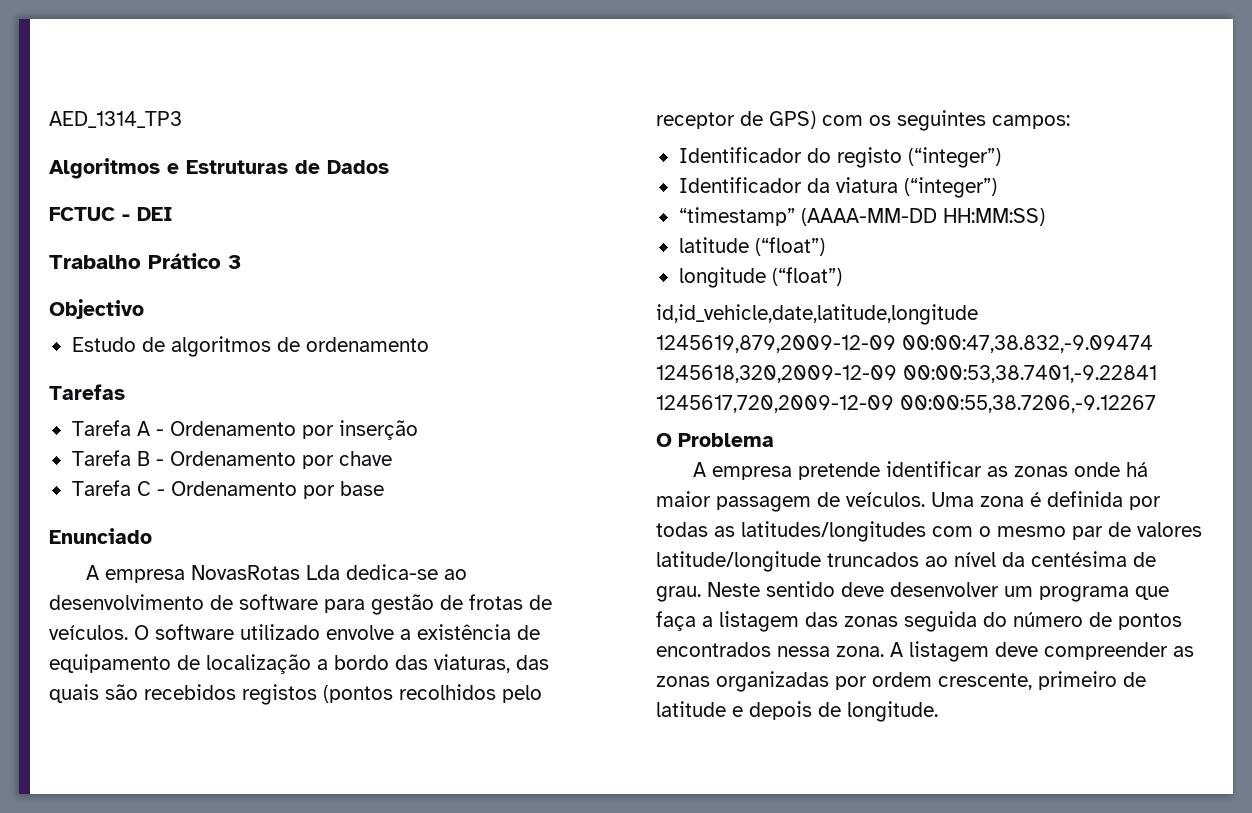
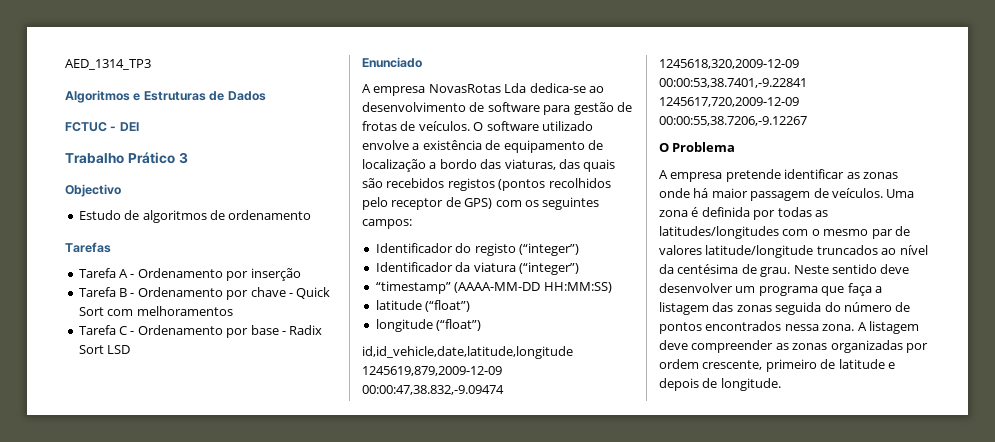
- Tarefa B - Ordenamento por chave
+ Tarefa B - Ordenamento por chave - Quick Sort com melhoramentos
- Tarefa C - Ordenamento por base
+ Tarefa C - Ordenamento por base - Radix Sort LSD

